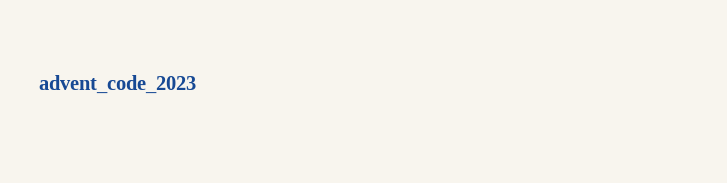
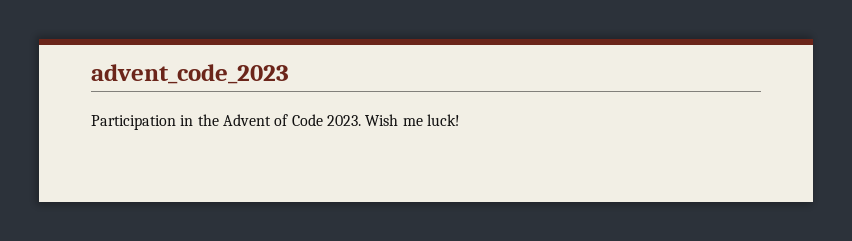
+ Participation in the Advent of Code 2023. Wish me luck!

